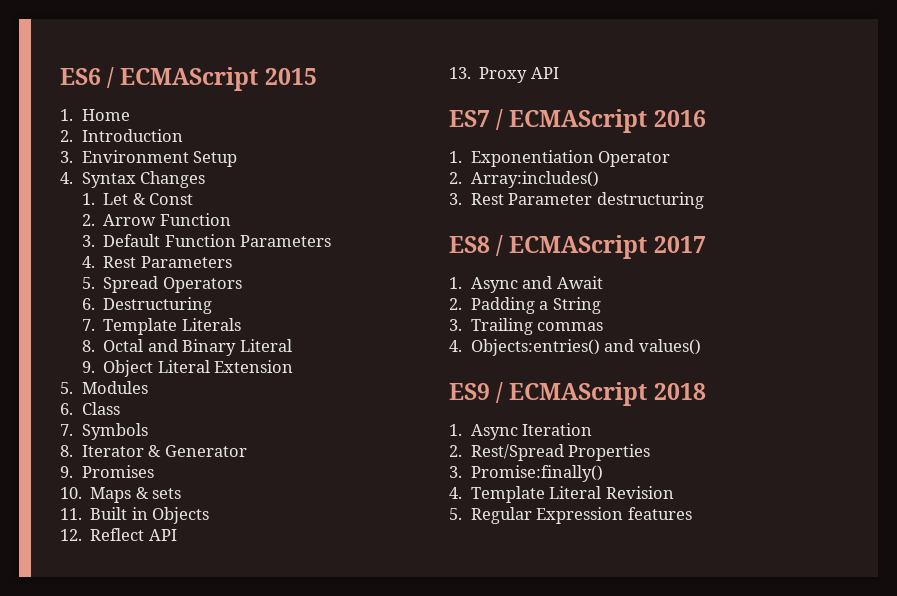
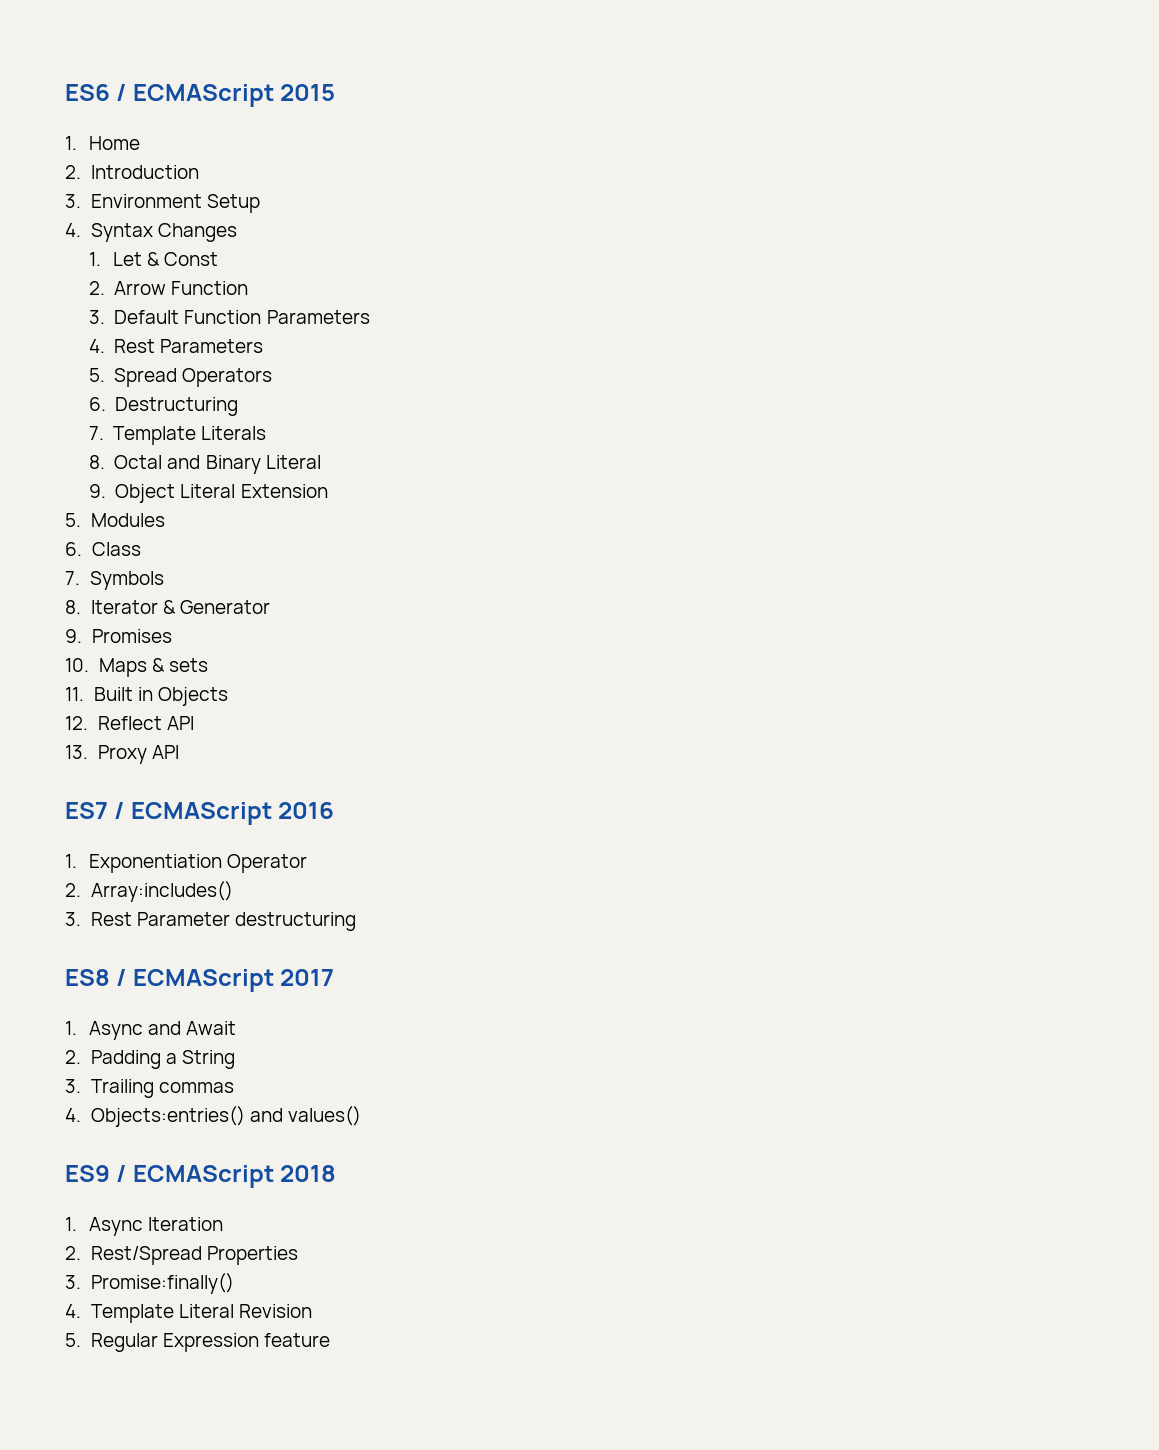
- 5. Regular Expression features
+ 5. Regular Expression feature

